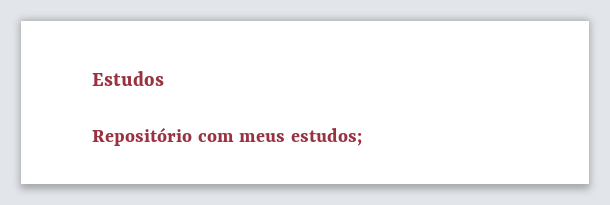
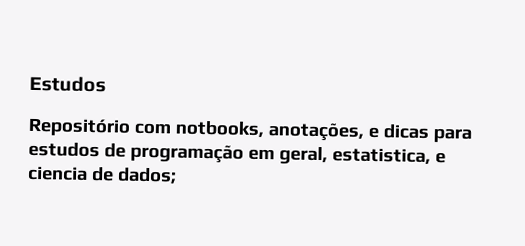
- Repositório com meus estudos;
+ Repositório com notbooks, anotações, e dicas para estudos de programação em geral, estatistica, e ciencia de dados;

